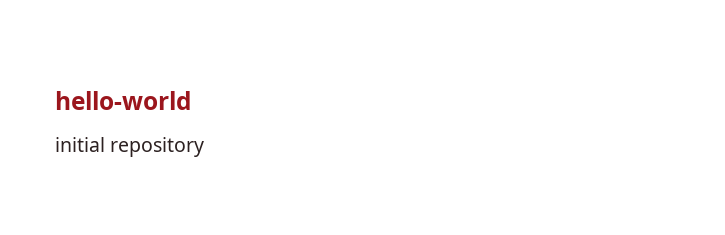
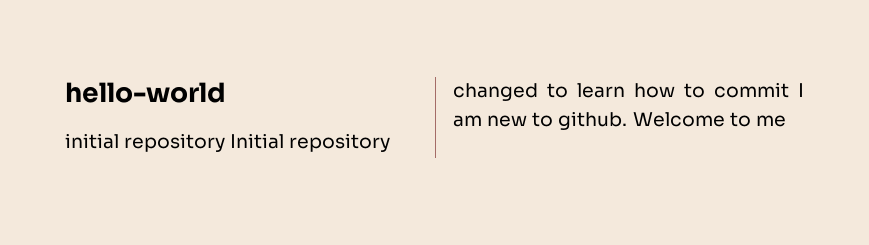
- initial repository
+ initial repository Initial repository changed to learn how to commit I am new to github. Welcome to me

